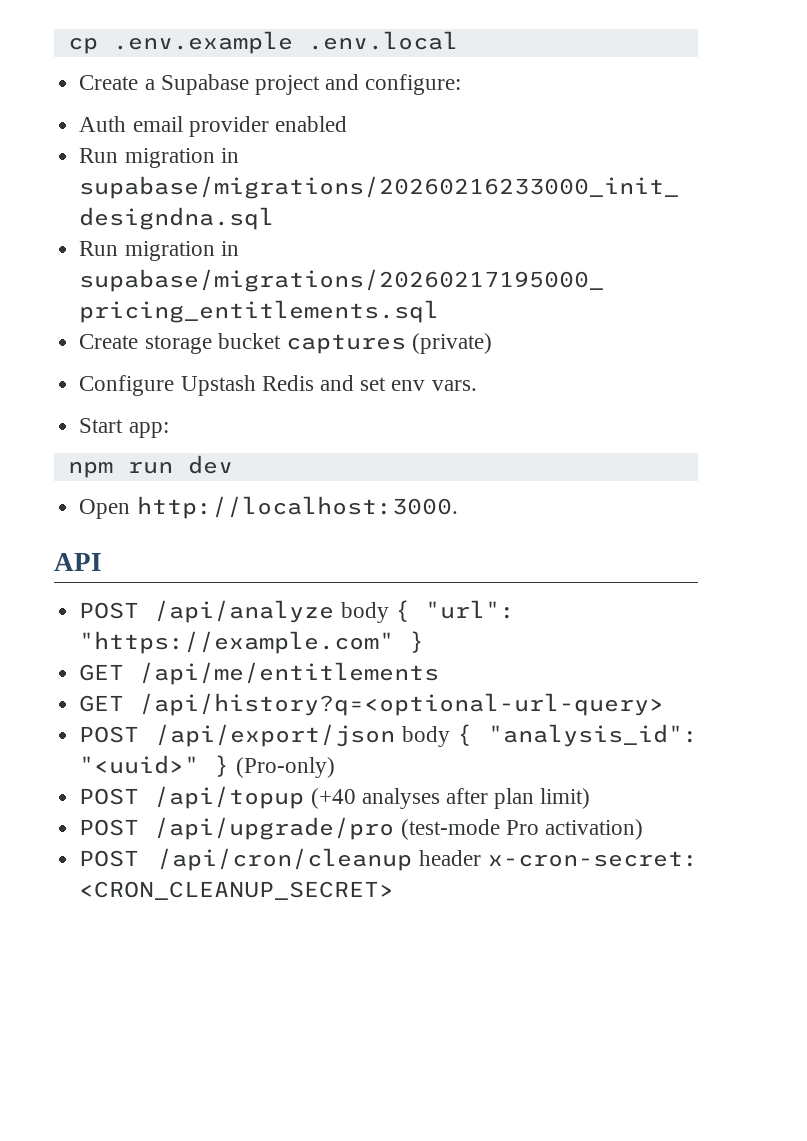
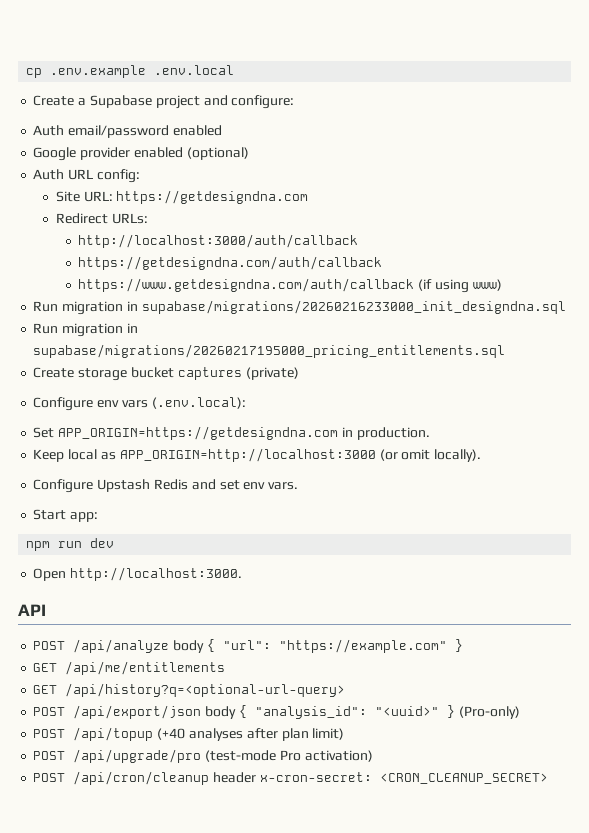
- Auth email provider enabled
+ Auth email/password enabled
+ Google provider enabled (optional)
+ Auth URL config:
+ Site URL: https://getdesigndna.com
+ Redirect URLs:
+ http://localhost:3000/auth/callback
+ https://getdesigndna.com/auth/callback
+ https://www.getdesigndna.com/auth/callback (if using www)
+ Configure env vars (.env.local):
+ Set APP_ORIGIN=https://getdesigndna.com in production.
+ Keep local as APP_ORIGIN=http://localhost:3000 (or omit locally).

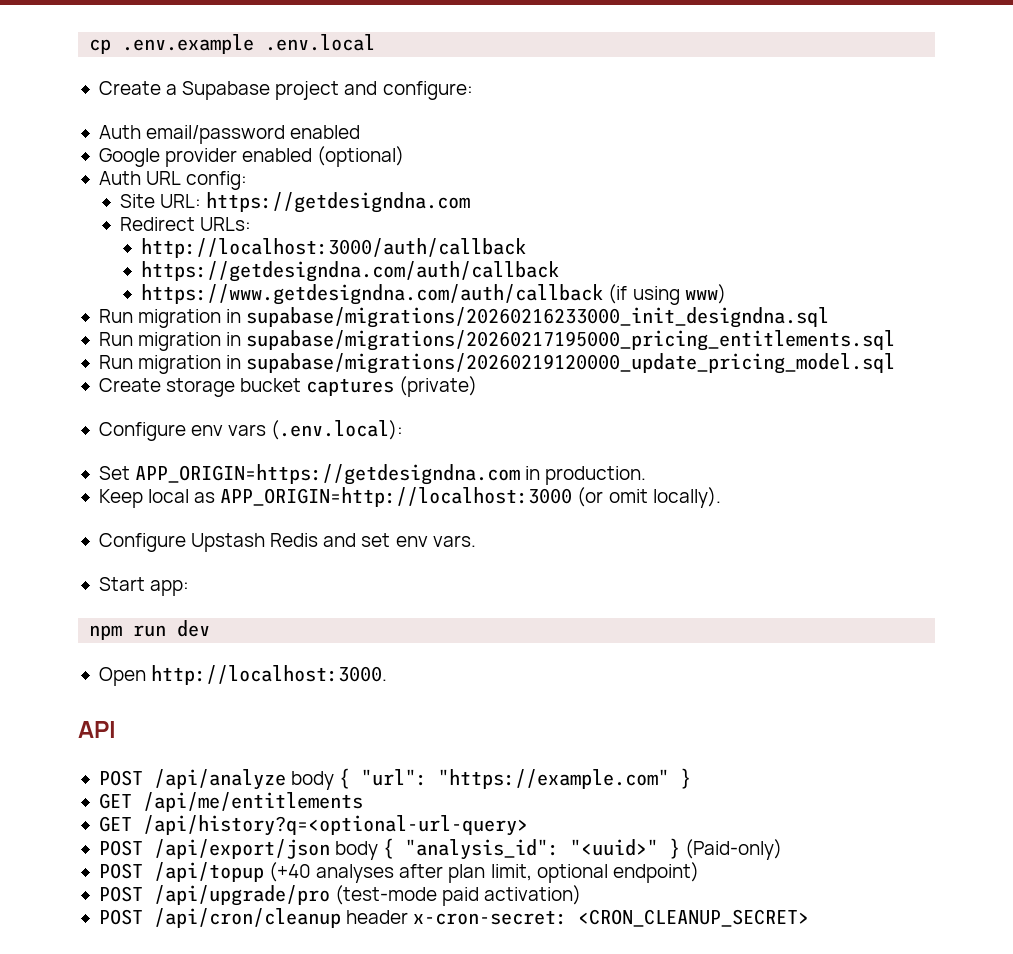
+ Run migration in supabase/migrations/20260219120000_update_pricing_model.sql
- POST /api/export/json body { "analysis_id": "<uuid>" } (Pro-only)
+ POST /api/export/json body { "analysis_id": "<uuid>" } (Paid-only)
- POST /api/topup (+40 analyses after plan limit)
+ POST /api/topup (+40 analyses after plan limit, optional endpoint)
- POST /api/upgrade/pro (test-mode Pro activation)
+ POST /api/upgrade/pro (test-mode paid activation)

